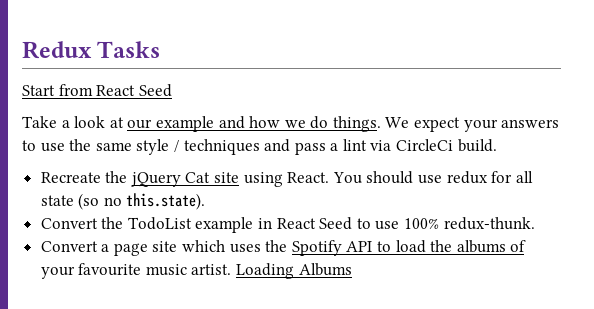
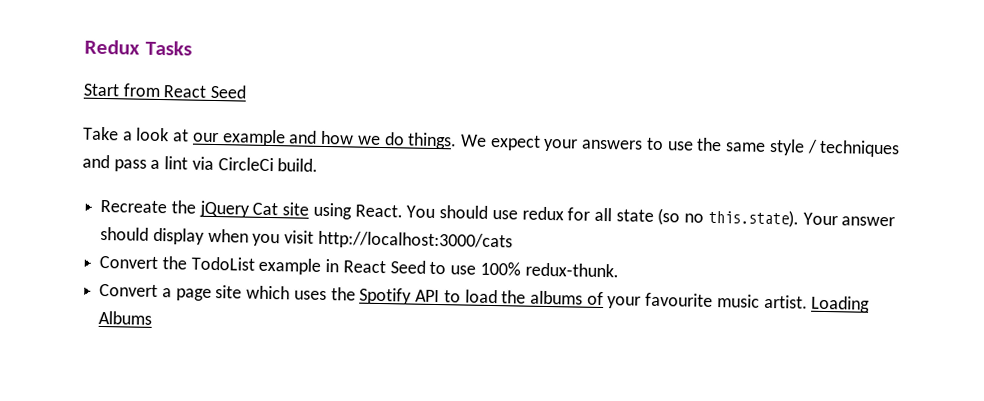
- You should use redux for all state (so no this.state).
+ You should use redux for all state (so no this.state). Your answer should display when you visit http://localhost:3000/cats

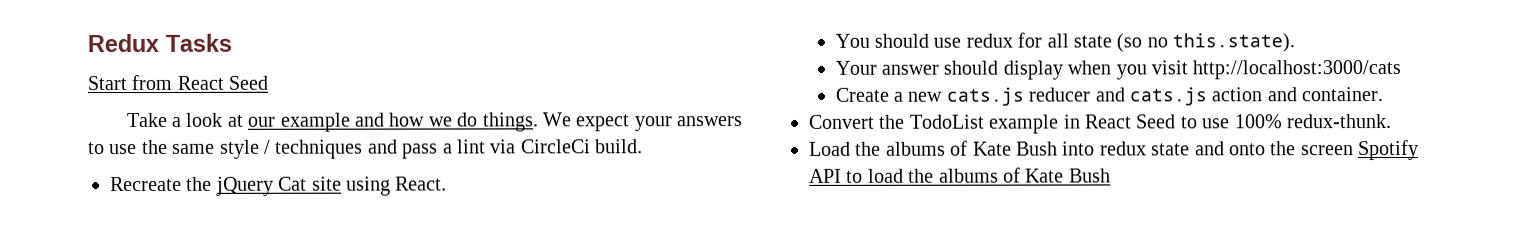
- Recreate the jQuery Cat site using React. You should use redux for all state (so no this.state). Your answer should display when you visit http://localhost:3000/cats
+ Recreate the jQuery Cat site using React.
+ You should use redux for all state (so no this.state).
+ Your answer should display when you visit http://localhost:3000/cats
+ Create a new cats.js reducer and cats.js action and container.
- Convert a page site which uses the Spotify API to load the albums of your favourite music artist. Loading Albums
+ Load the albums of Kate Bush into redux state and onto the screen Spotify API to load the albums of Kate Bush

